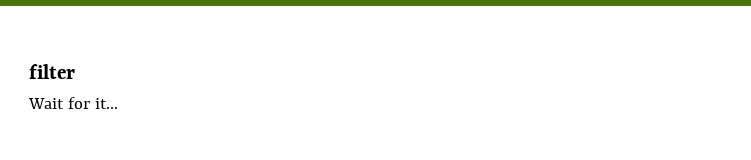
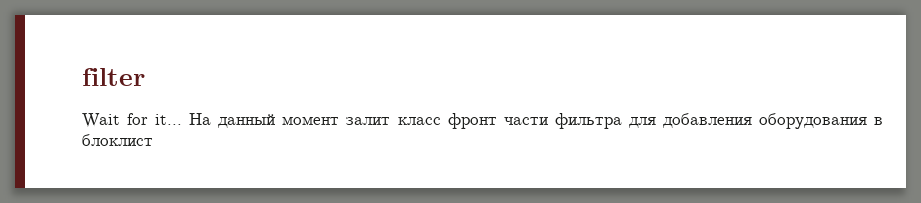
+ На данный момент залит класс фронт части фильтра для добавления оборудования в блоклист

